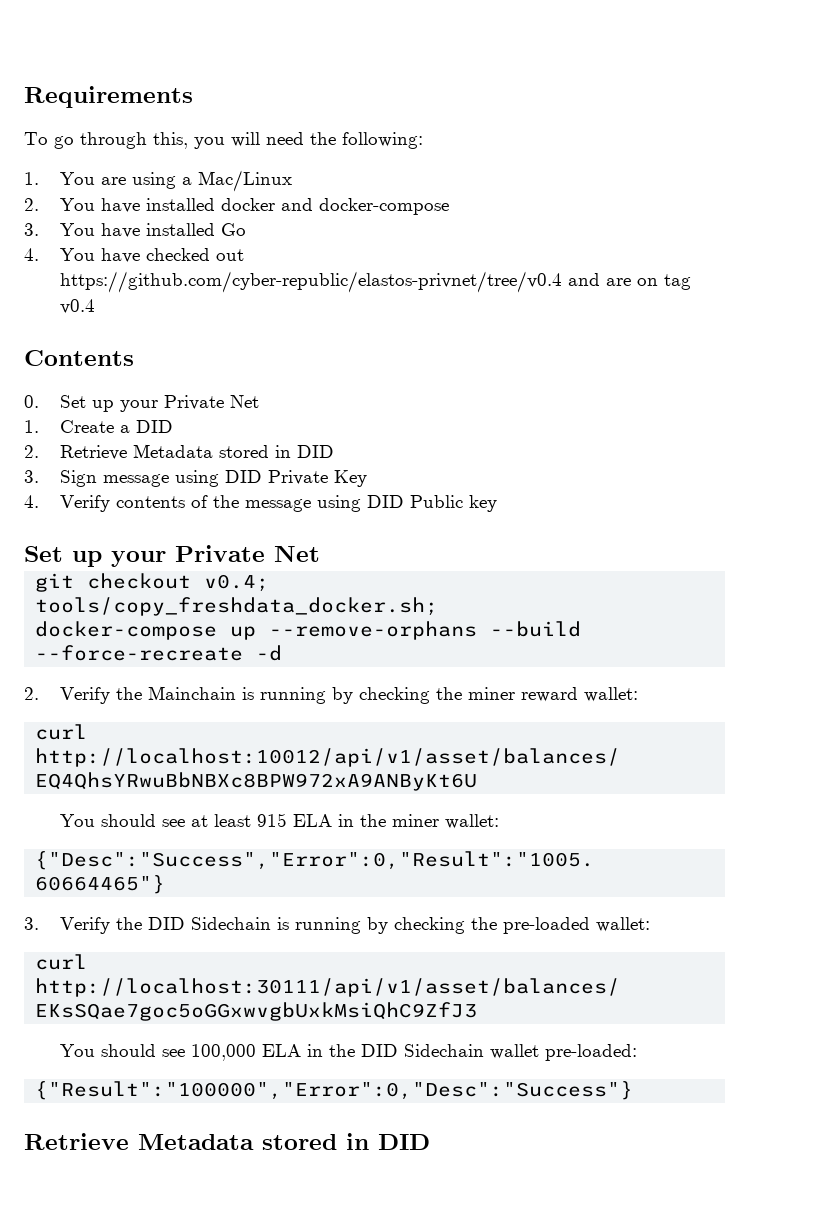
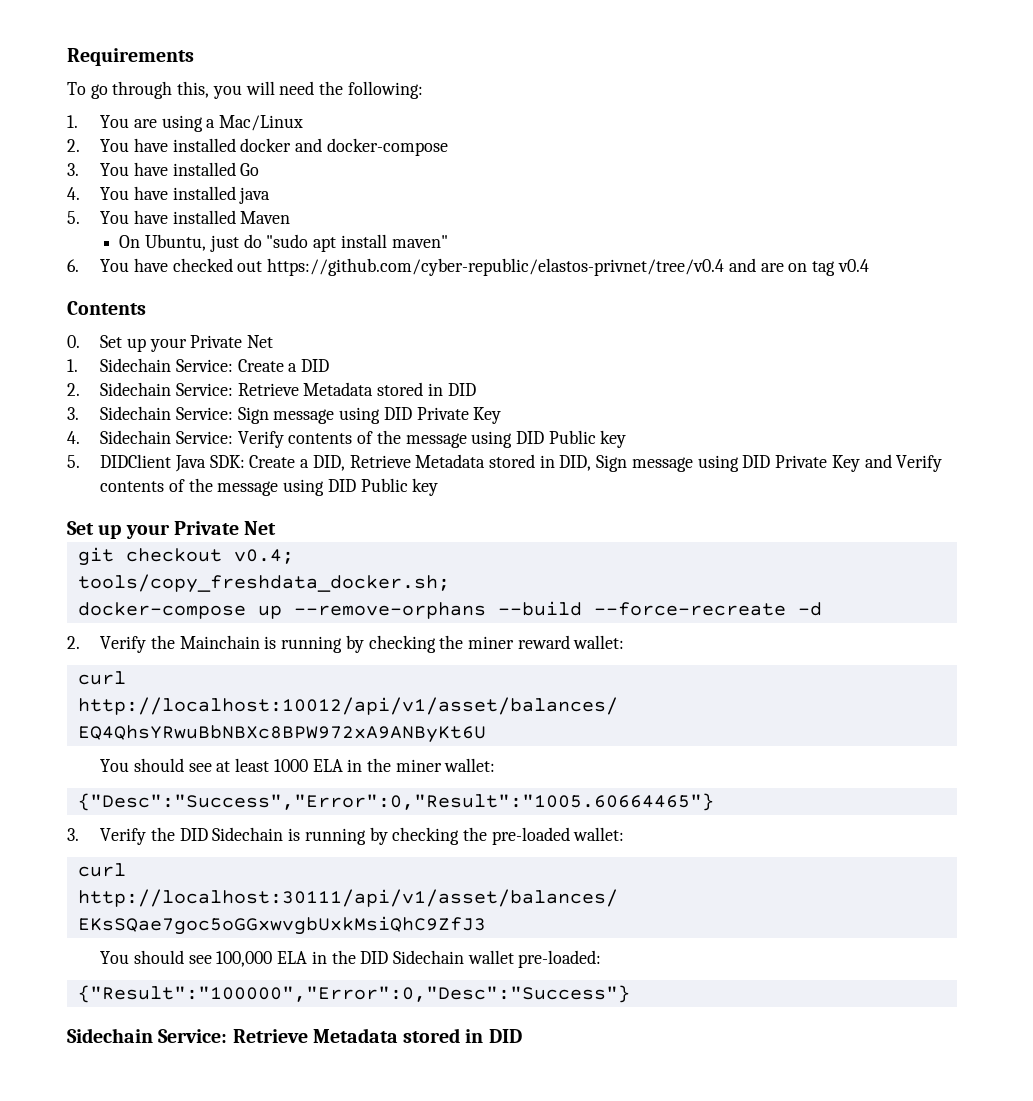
- 4. You have checked out https://github.com/cyber-republic/elastos-privnet/tree/v0.4 and are on tag v0.4
+ 4. You have installed java
+ 5. You have installed Maven
+ On Ubuntu, just do "sudo apt install maven"
+ 6. You have checked out https://github.com/cyber-republic/elastos-privnet/tree/v0.4 and are on tag v0.4
- 1. Create a DID
+ 1. Sidechain Service: Create a DID
- 2. Retrieve Metadata stored in DID
+ 2. Sidechain Service: Retrieve Metadata stored in DID
- 3. Sign message using DID Private Key
+ 3. Sidechain Service: Sign message using DID Private Key
- 4. Verify contents of the message using DID Public key
+ 4. Sidechain Service: Verify contents of the message using DID Public key
+ 5. DIDClient Java SDK: Create a DID, Retrieve Metadata stored in DID, Sign message using DID Private Key and Verify contents of the message using DID Public key
- You should see at least 915 ELA in the miner wallet:
+ You should see at least 1000 ELA in the miner wallet:
  {"Result":"100000","Error":0,"Desc":"Success"}
- Retrieve Metadata stored in DID
+ Sidechain Service: Retrieve Metadata stored in DID

